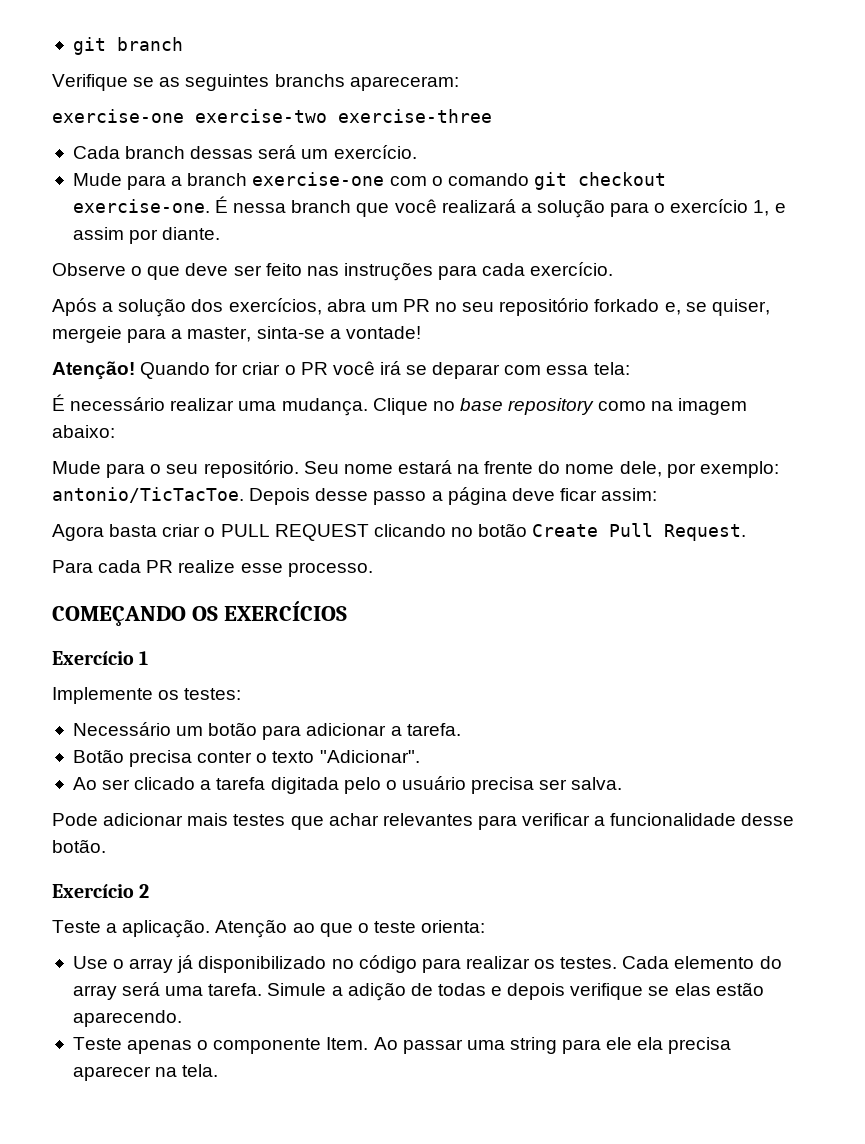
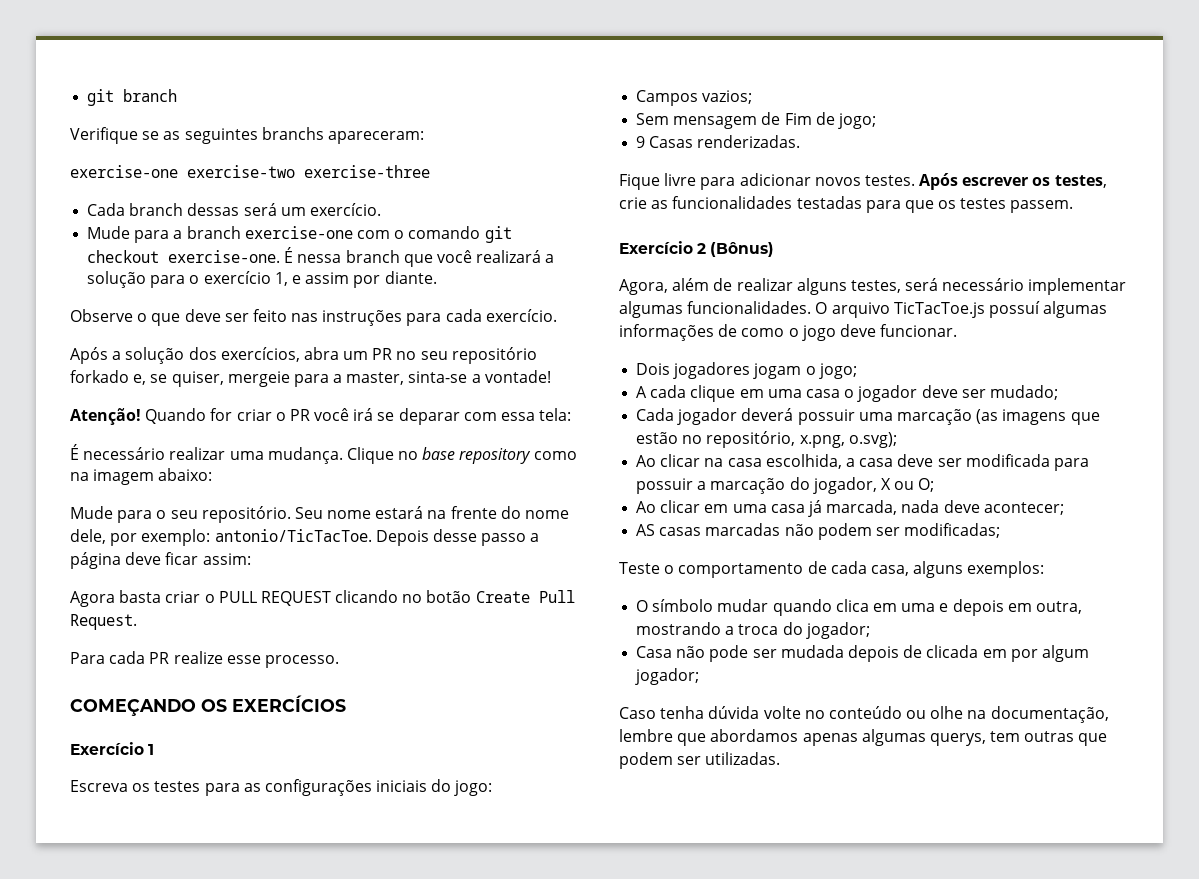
- Implemente os testes:
- Necessário um botão para adicionar a tarefa.
- Botão precisa conter o texto "Adicionar".
- Ao ser clicado a tarefa digitada pelo o usuário precisa ser salva.
- Pode adicionar mais testes que achar relevantes para verificar a funcionalidade desse botão.
- Exercício 2
- Teste a aplicação. Atenção ao que o teste orienta:
- Use o array já disponibilizado no código para realizar os testes. Cada elemento do array será uma tarefa. Simule a adição de todas e depois verifique se elas estão aparecendo.
- Teste apenas o componente Item. Ao passar uma string para ele ela precisa aparecer na tela.
+ Escreva os testes para as configurações iniciais do jogo:
+ Campos vazios;
+ Sem mensagem de Fim de jogo;
+ 9 Casas renderizadas.
+ Fique livre para adicionar novos testes. Após escrever os testes, crie as funcionalidades testadas para que os testes passem.
+ Exercício 2 (Bônus)
+ Agora, além de realizar alguns testes, será necessário implementar algumas funcionalidades. O arquivo TicTacToe.js possuí algumas informações de como o jogo deve funcionar.
+ Dois jogadores jogam o jogo;
+ A cada clique em uma casa o jogador deve ser mudado;
+ Cada jogador deverá possuir uma marcação (as imagens que estão no repositório, x.png, o.svg);
+ Ao clicar na casa escolhida, a casa deve ser modificada para possuir a marcação do jogador, X ou O;
+ Ao clicar em uma casa já marcada, nada deve acontecer;
+ AS casas marcadas não podem ser modificadas;
+ Teste o comportamento de cada casa, alguns exemplos:
+ O símbolo mudar quando clica em uma e depois em outra, mostrando a troca do jogador;
+ Casa não pode ser mudada depois de clicada em por algum jogador;
+ Caso tenha dúvida volte no conteúdo ou olhe na documentação, lembre que abordamos apenas algumas querys, tem outras que podem ser utilizadas.

